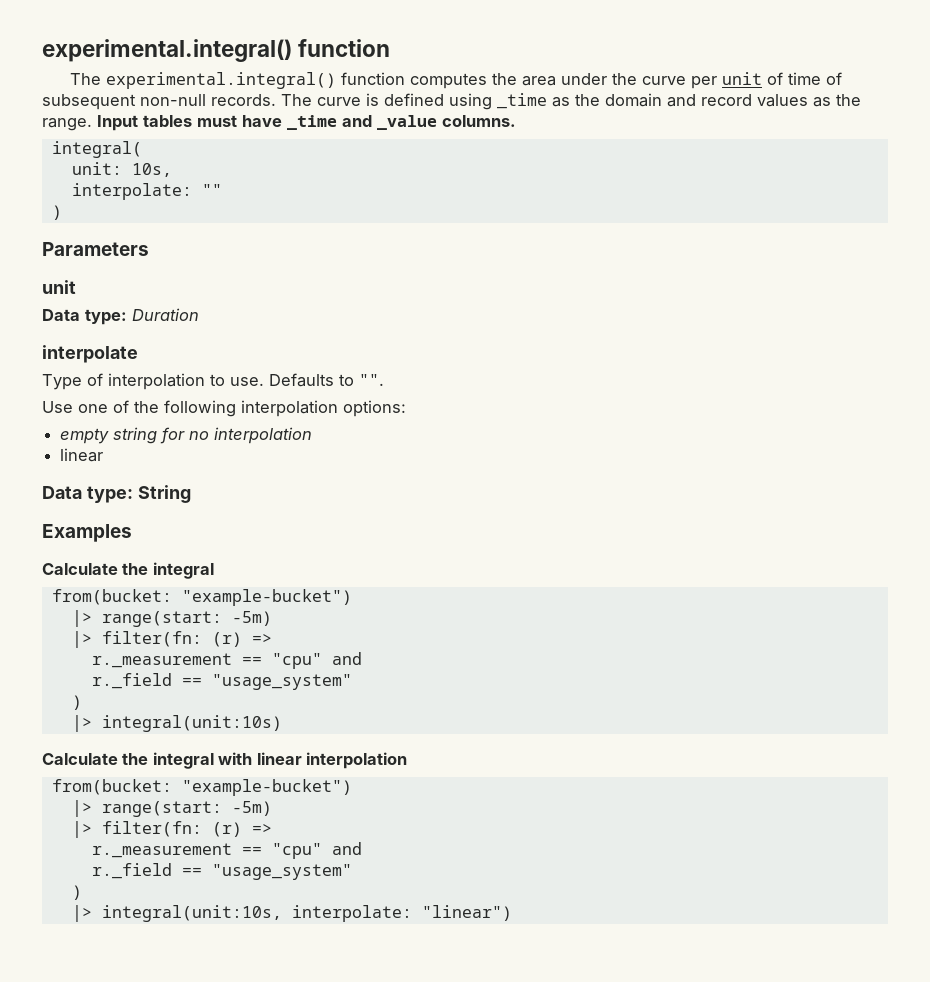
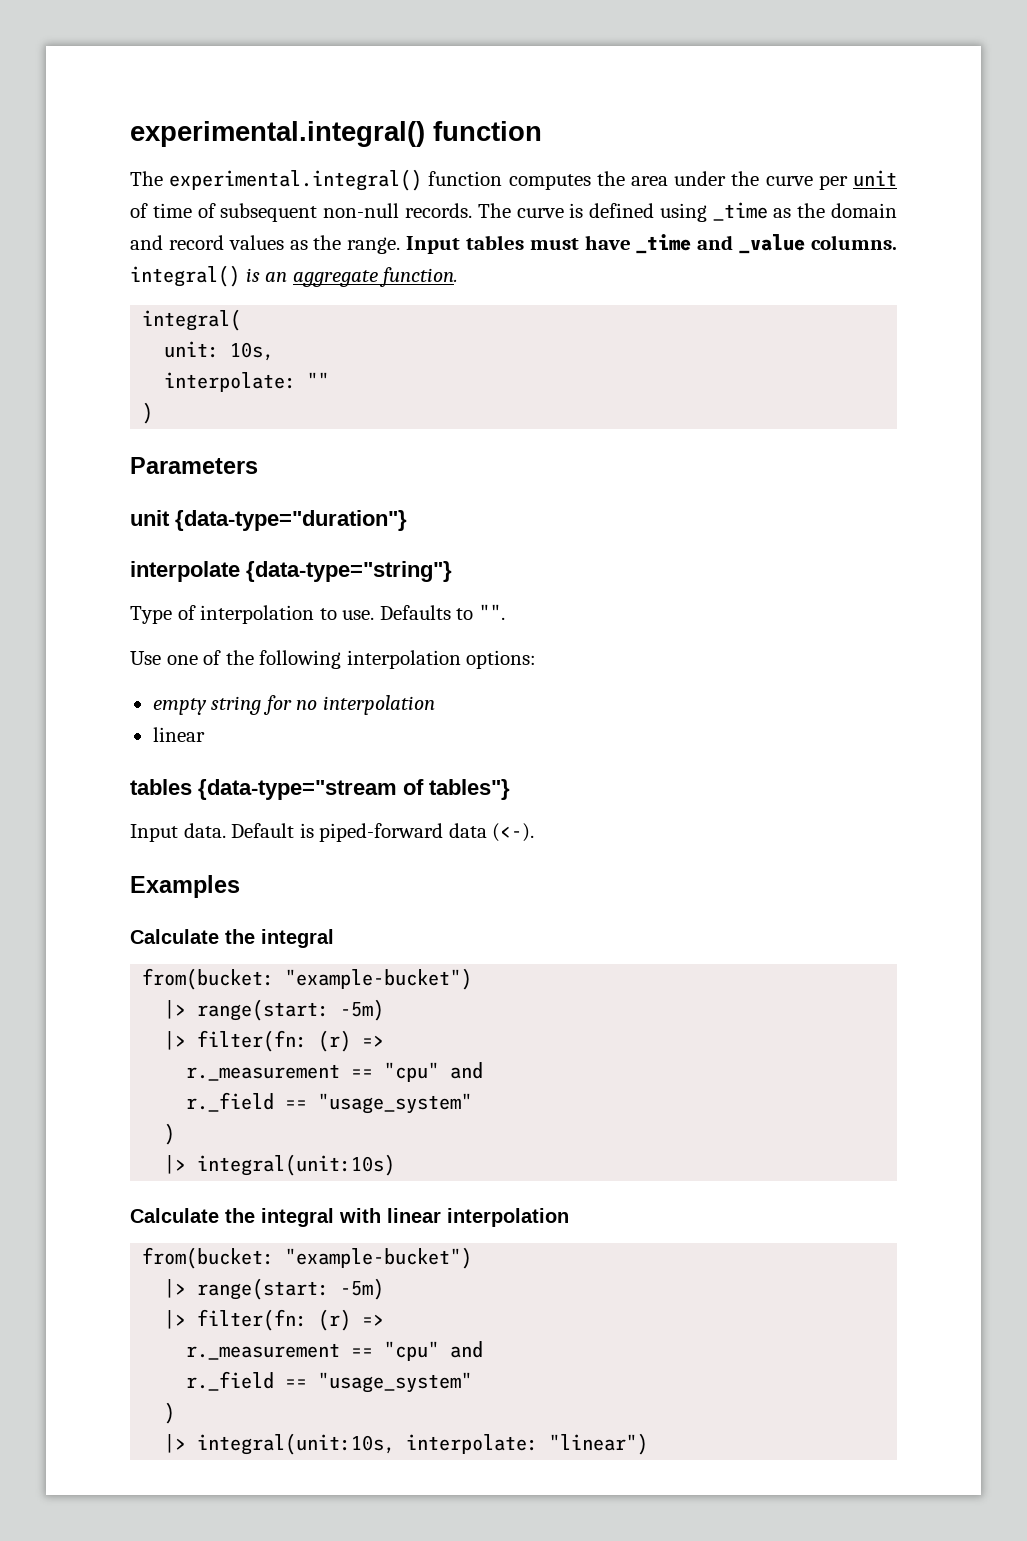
- Input tables must have _time and _value columns.
+ Input tables must have _time and _value columns. integral() is an aggregate function.
  Parameters
- unit
- Data type: Duration
+ unit {data-type="duration"}
- interpolate
+ interpolate {data-type="string"}
- Data type: String
+ tables {data-type="stream of tables"}
+ Input data. Default is piped-forward data (<-).

